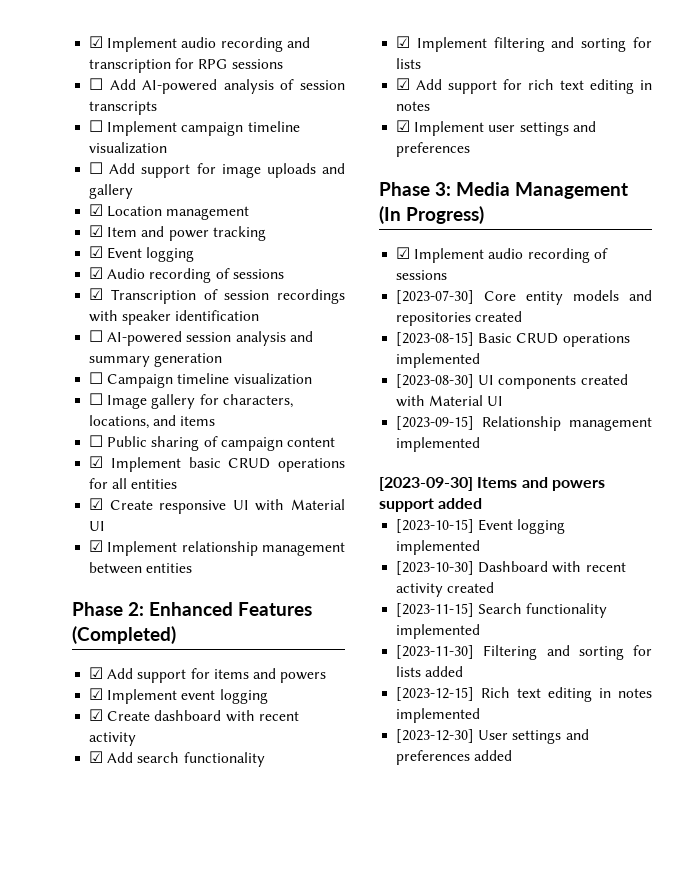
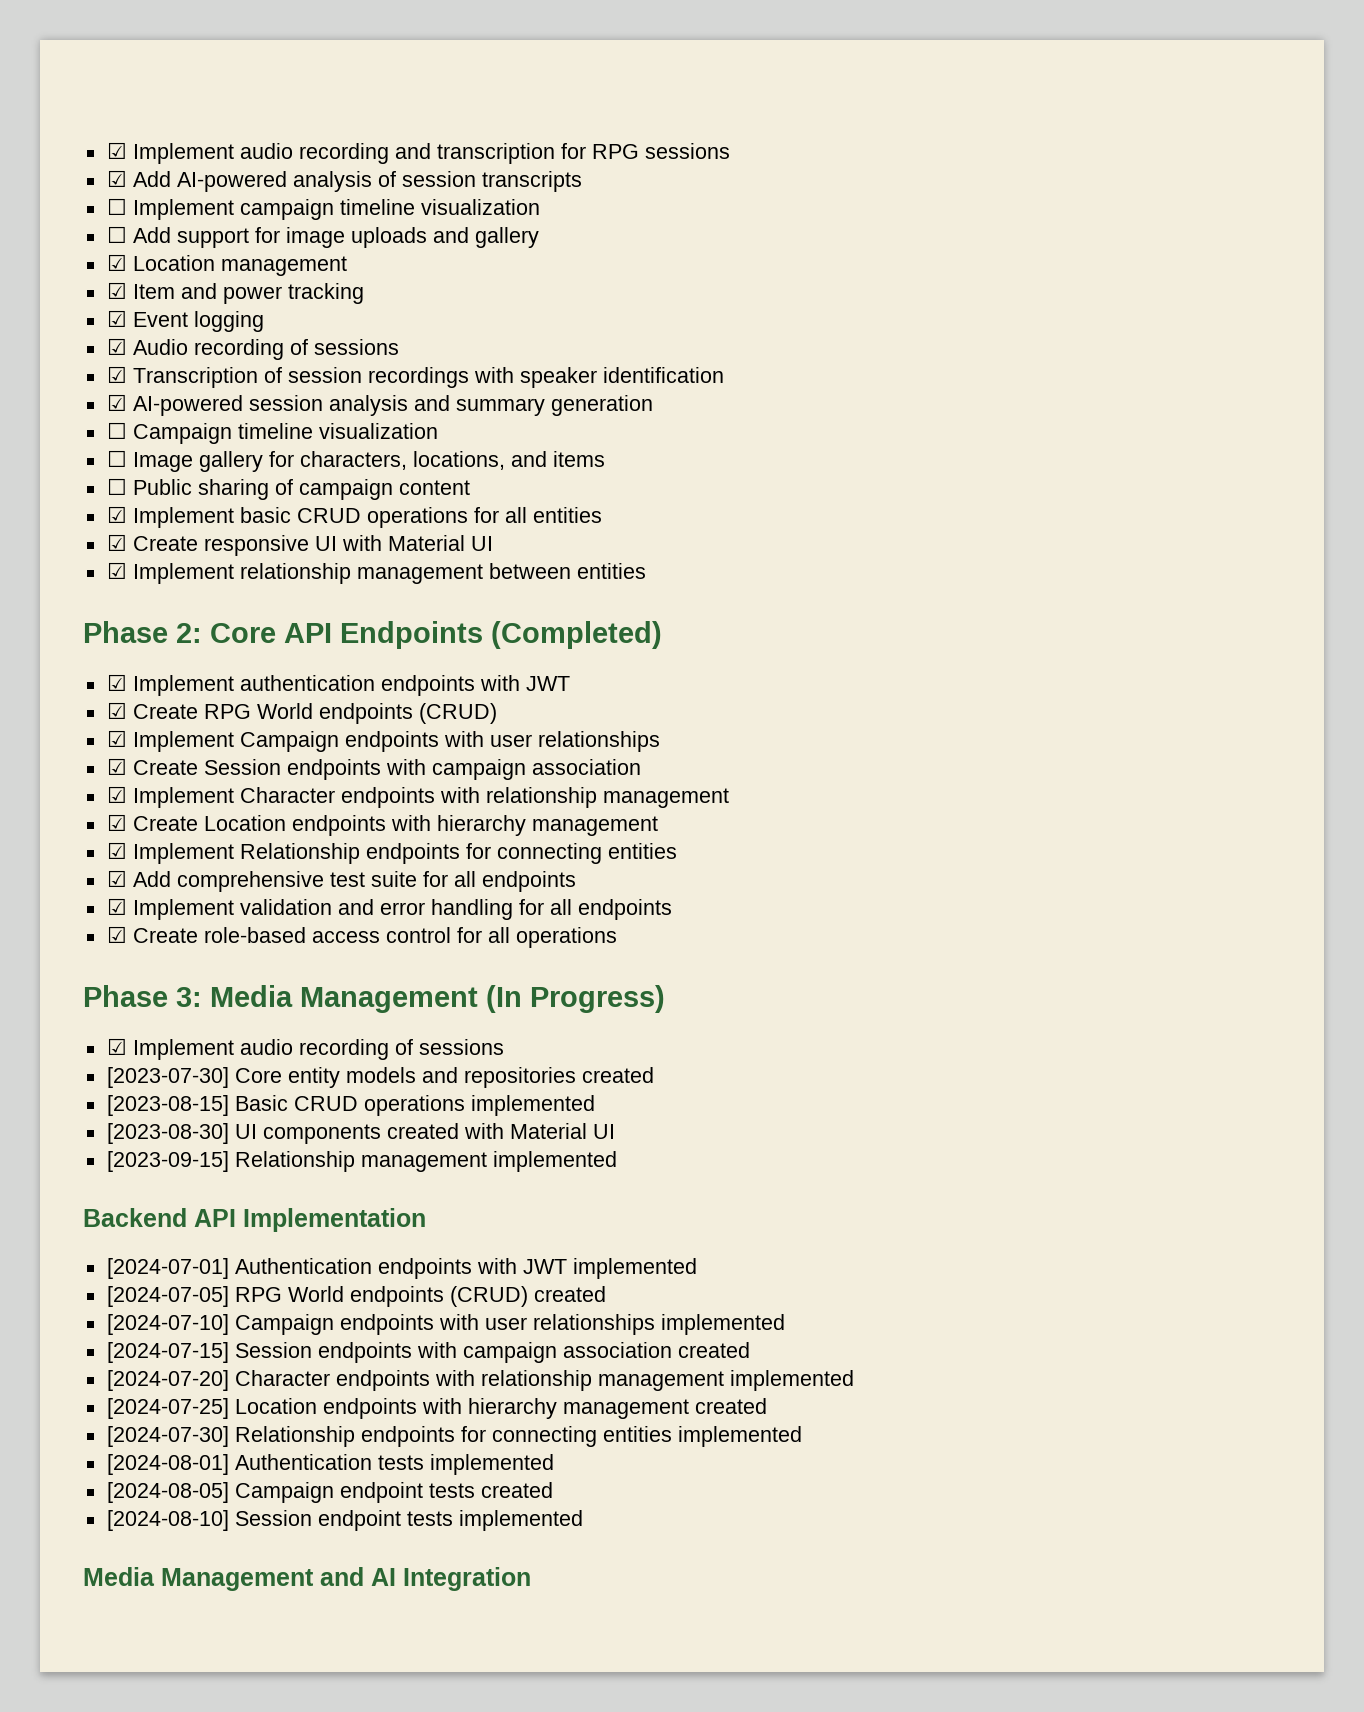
- ☐ Add AI-powered analysis of session transcripts
+ ☑ Add AI-powered analysis of session transcripts
- ☐ AI-powered session analysis and summary generation
+ ☑ AI-powered session analysis and summary generation
- Phase 2: Enhanced Features (Completed)
+ Phase 2: Core API Endpoints (Completed)
- ☑ Add support for items and powers
- ☑ Implement event logging
- ☑ Create dashboard with recent activity
- ☑ Add search functionality
- ☑ Implement filtering and sorting for lists
- ☑ Add support for rich text editing in notes
- ☑ Implement user settings and preferences
+ ☑ Implement authentication endpoints with JWT
+ ☑ Create RPG World endpoints (CRUD)
+ ☑ Implement Campaign endpoints with user relationships
+ ☑ Create Session endpoints with campaign association
+ ☑ Implement Character endpoints with relationship management
+ ☑ Create Location endpoints with hierarchy management
+ ☑ Implement Relationship endpoints for connecting entities
+ ☑ Add comprehensive test suite for all endpoints
+ ☑ Implement validation and error handling for all endpoints
+ ☑ Create role-based access control for all operations
- [2023-09-30] Items and powers support added
- [2023-10-15] Event logging implemented
- [2023-10-30] Dashboard with recent activity created
- [2023-11-15] Search functionality implemented
- [2023-11-30] Filtering and sorting for lists added
- [2023-12-15] Rich text editing in notes implemented
- [2023-12-30] User settings and preferences added
+ Backend API Implementation
+ [2024-07-01] Authentication endpoints with JWT implemented
+ [2024-07-05] RPG World endpoints (CRUD) created
+ [2024-07-10] Campaign endpoints with user relationships implemented
+ [2024-07-15] Session endpoints with campaign association created
+ [2024-07-20] Character endpoints with relationship management implemented
+ [2024-07-25] Location endpoints with hierarchy management created
+ [2024-07-30] Relationship endpoints for connecting entities implemented
+ [2024-08-01] Authentication tests implemented
+ [2024-08-05] Campaign endpoint tests created
+ [2024-08-10] Session endpoint tests implemented
+ Media Management and AI Integration

